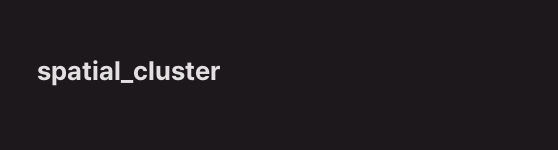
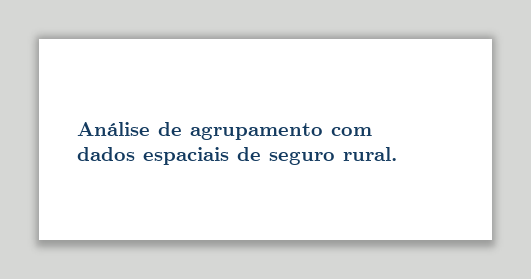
- spatial_cluster
+ Análise de agrupamento com dados espaciais de seguro rural.

